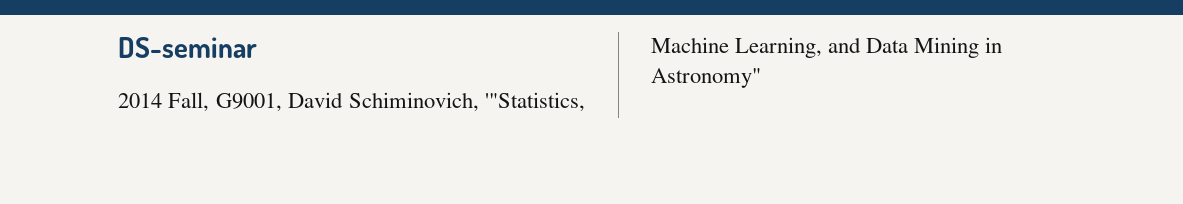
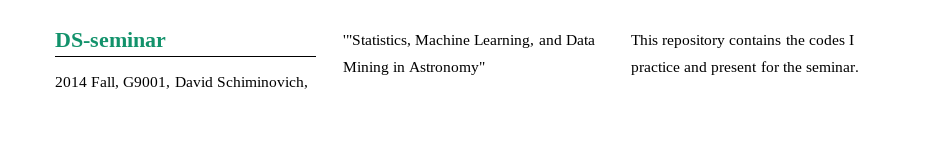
+ This repository contains the codes I practice and present for the seminar.

